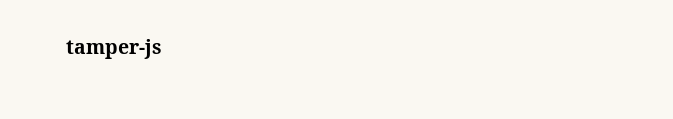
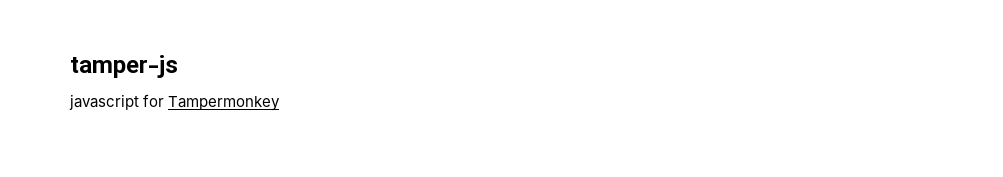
+ javascript for Tampermonkey

